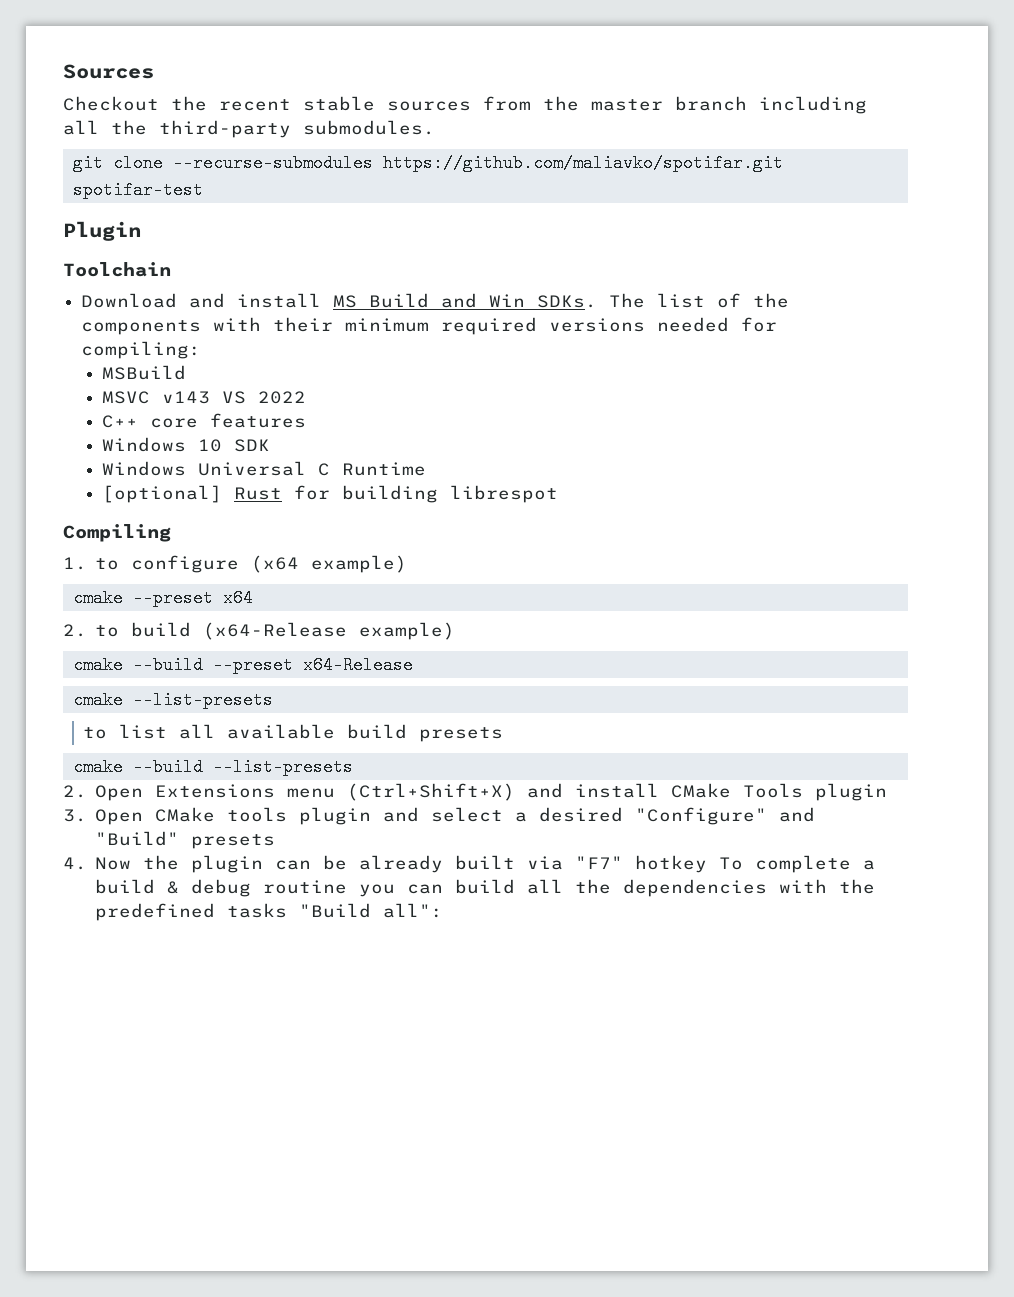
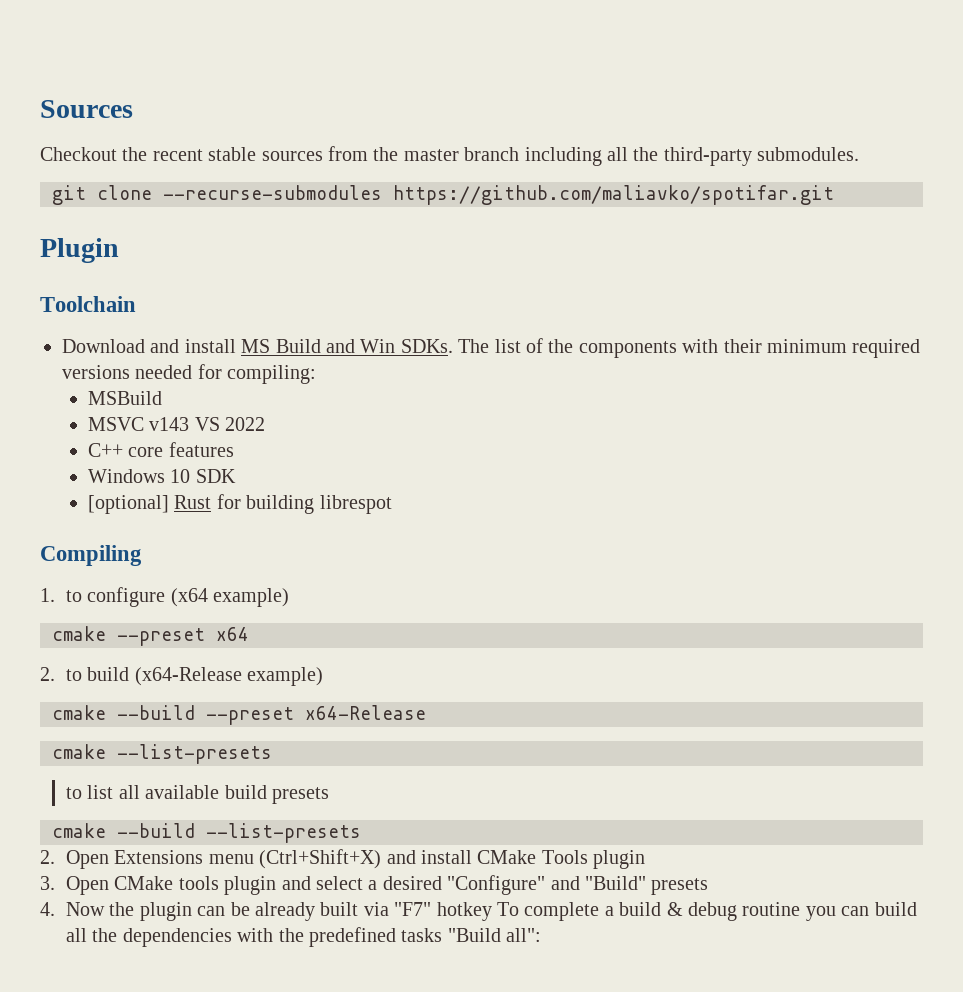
- git clone --recurse-submodules https://github.com/maliavko/spotifar.git spotifar-test
+ git clone --recurse-submodules https://github.com/maliavko/spotifar.git
- Windows Universal C Runtime

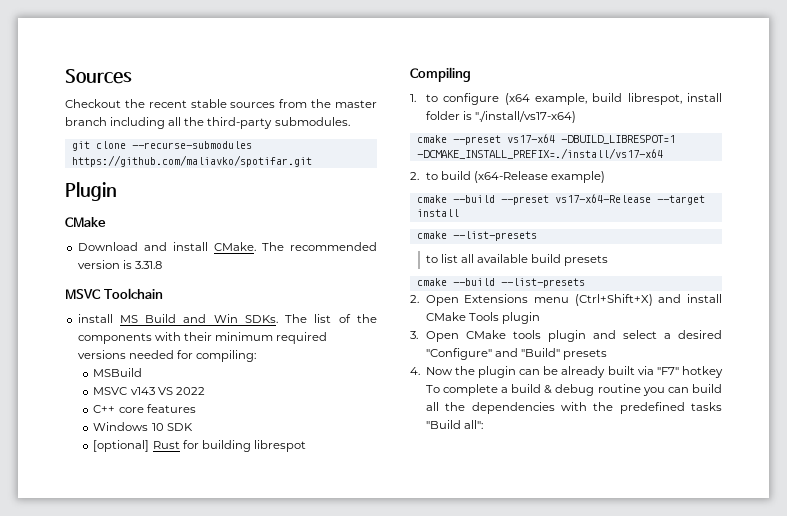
  Plugin
- Toolchain
+ CMake
- Download and install MS Build and Win SDKs.
+ Download and install CMake. The recommended version is 3.31.8
+ MSVC Toolchain
+ install MS Build and Win SDKs.
- 1. to configure (x64 example)
+ 1. to configure (x64 example, build librespot, install folder is "./install/vs17-x64)
- cmake --preset x64
+ cmake --preset vs17-x64 -DBUILD_LIBRESPOT=1 -DCMAKE_INSTALL_PREFIX=./install/vs17-x64
- cmake --build --preset x64-Release
+ cmake --build --preset vs17-x64-Release --target install

